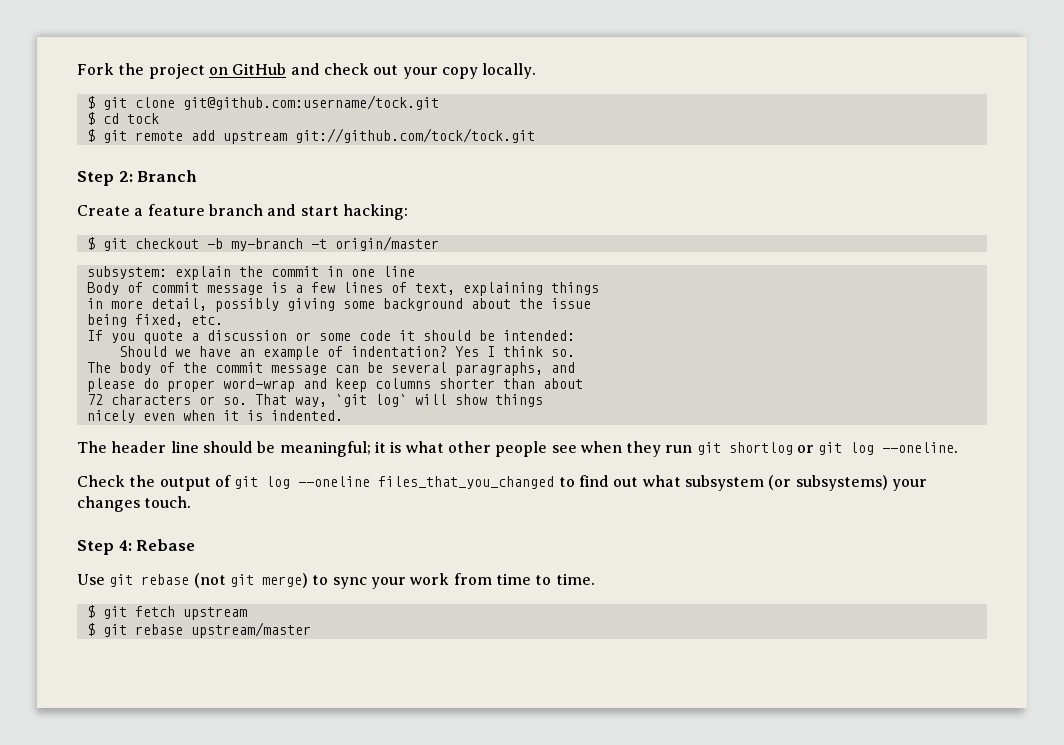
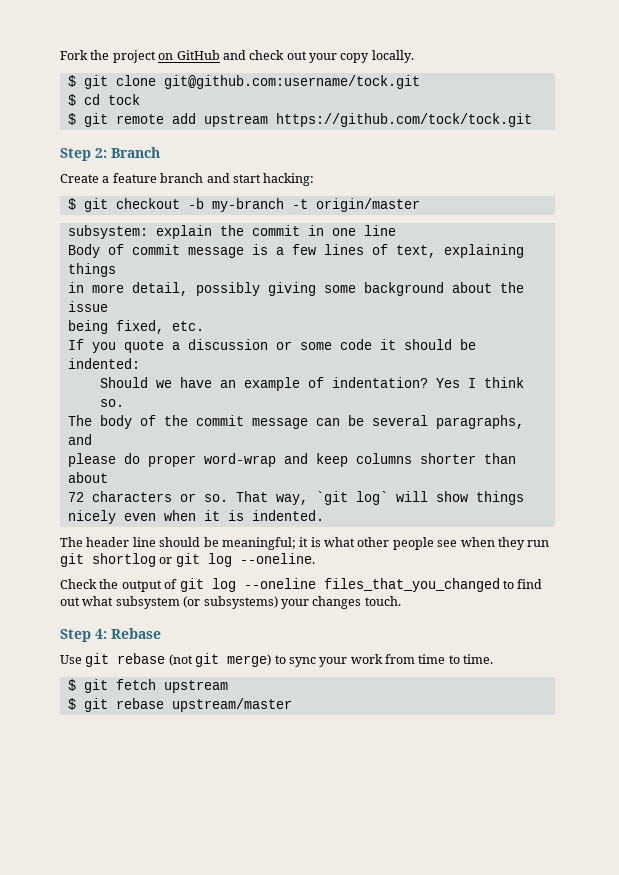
- $ git remote add upstream git://github.com/tock/tock.git
+ $ git remote add upstream https://github.com/tock/tock.git
- If you quote a discussion or some code it should be intended:
+ If you quote a discussion or some code it should be indented:

